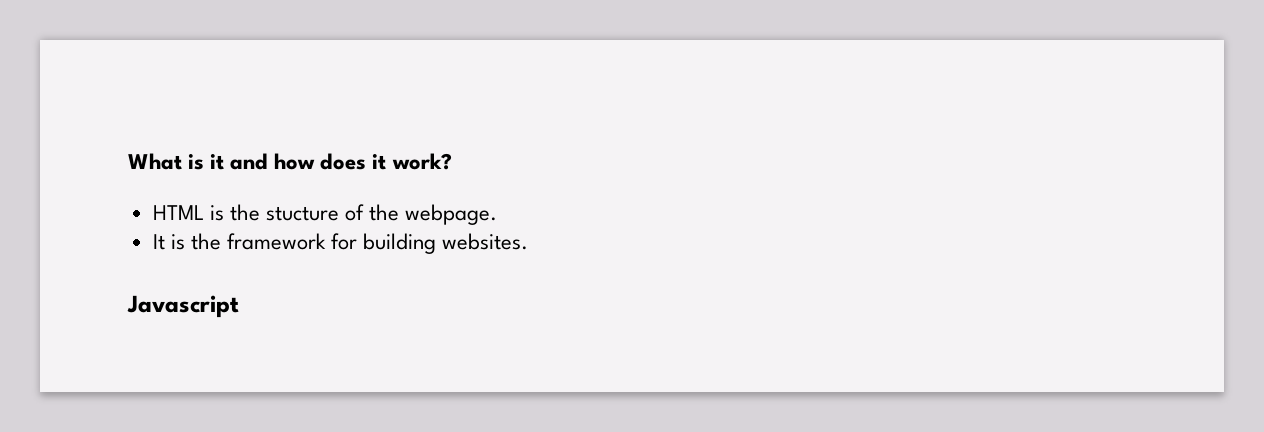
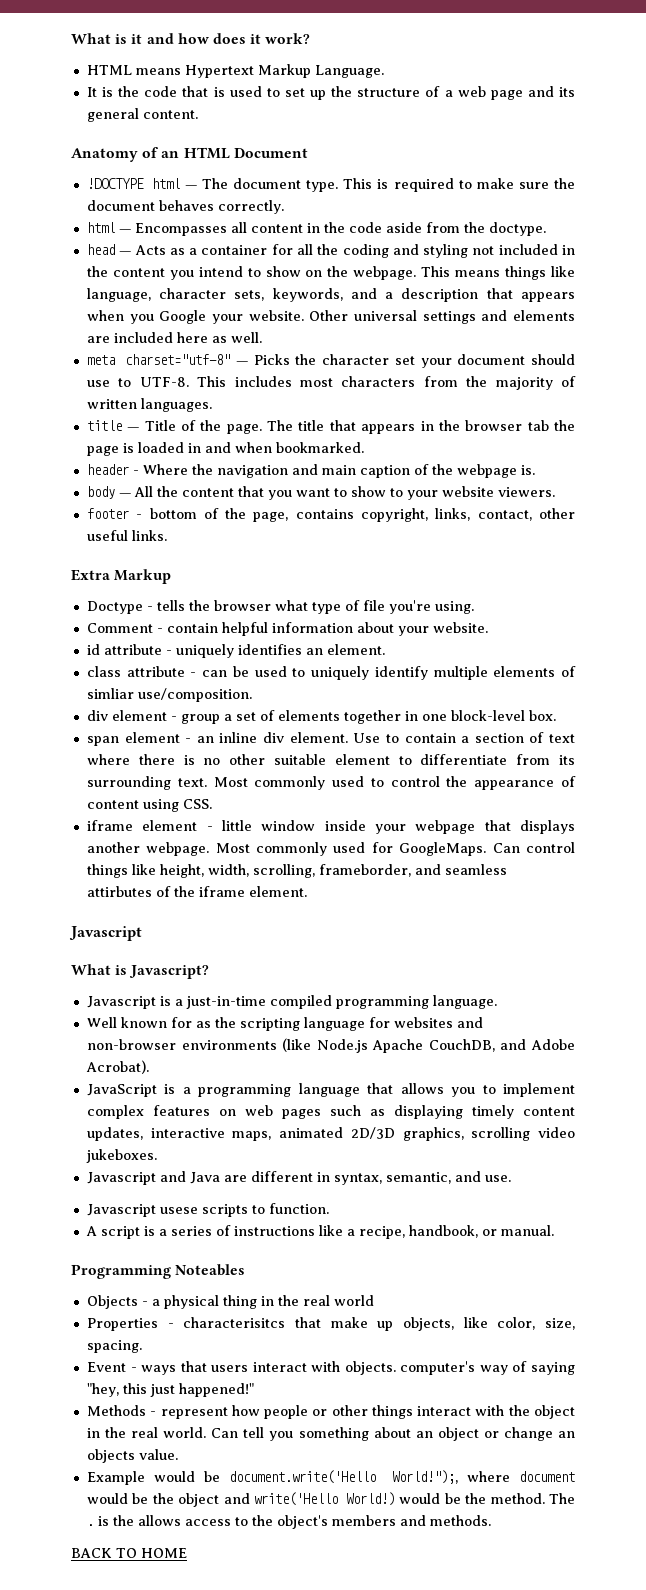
- HTML is the stucture of the webpage.
- It is the framework for building websites.
+ HTML means Hypertext Markup Language.
+ It is the code that is used to set up the structure of a web page and its general content.
+ Anatomy of an HTML Document
+ !DOCTYPE html — The document type. This is required to make sure the document behaves correctly.
+ html — Encompasses all content in the code aside from the doctype.
+ head — Acts as a container for all the coding and styling not included in the content you intend to show on the webpage. This means things like language, character sets, keywords, and a description that appears when you Google your website. Other universal settings and elements are included here as well.
+ meta charset="utf-8" — Picks the character set your document should use to UTF-8. This includes most characters from the majority of written languages.
+ title — Title of the page. The title that appears in the browser tab the page is loaded in and when bookmarked.
+ header - Where the navigation and main caption of the webpage is.
+ body — All the content that you want to show to your website viewers.
+ footer - bottom of the page, contains copyright, links, contact, other useful links.
+ Extra Markup
+ Doctype - tells the browser what type of file you're using.
+ Comment - contain helpful information about your website.
+ id attribute - uniquely identifies an element.
+ class attribute - can be used to uniquely identify multiple elements of simliar use/composition.
+ div element - group a set of elements together in one block-level box.
+ span element - an inline div element. Use to contain a section of text where there is no other suitable element to differentiate from its surrounding text. Most commonly used to control the appearance of content using CSS.
+ iframe element - little window inside your webpage that displays another webpage. Most commonly used for GoogleMaps. Can control things like height, width, scrolling, frameborder, and seamless attirbutes of the iframe element.
  Javascript
+ What is Javascript?
+ Javascript is a just-in-time compiled programming language.
+ Well known for as the scripting language for websites and non-browser environments (like Node.js Apache CouchDB, and Adobe Acrobat).
+ JavaScript is a programming language that allows you to implement complex features on web pages such as displaying timely content updates, interactive maps, animated 2D/3D graphics, scrolling video jukeboxes.
+ Javascript and Java are different in syntax, semantic, and use.
+ Javascript usese scripts to function.
+ A script is a series of instructions like a recipe, handbook, or manual.
+ Programming Noteables
+ Objects - a physical thing in the real world
+ Properties - characterisitcs that make up objects, like color, size, spacing.
+ Event - ways that users interact with objects. computer's way of saying "hey, this just happened!"
+ Methods - represent how people or other things interact with the object in the real world. Can tell you something about an object or change an objects value.
+ Example would be document.write('Hello World!");, where document would be the object and write('Hello World!) would be the method. The . is the allows access to the object's members and methods.
+ BACK TO HOME

